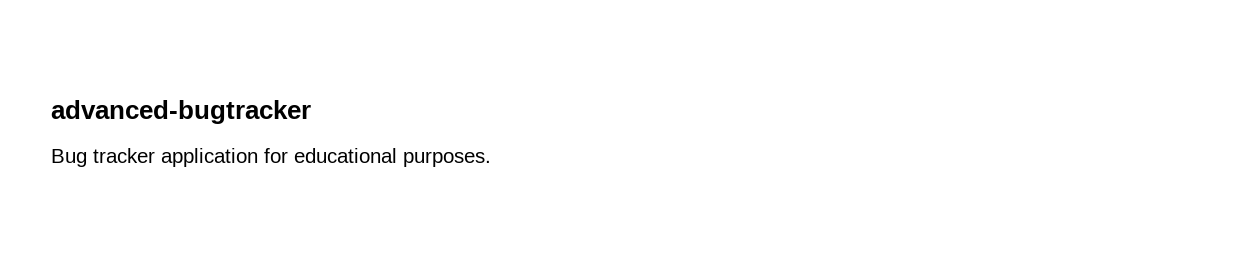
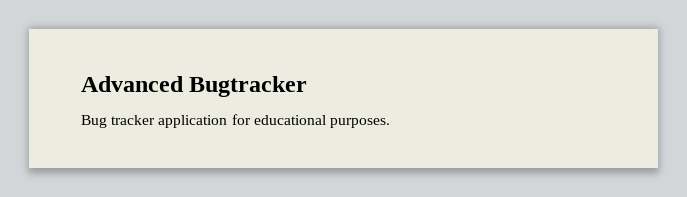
- advanced-bugtracker
+ Advanced Bugtracker

